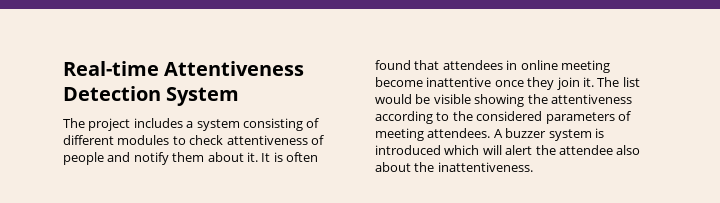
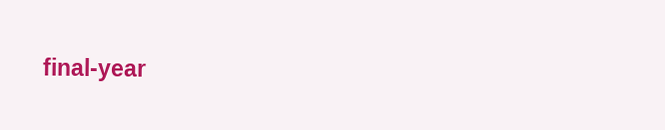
- Real-time Attentiveness Detection System
- The project includes a system consisting of different modules to check attentiveness of people and notify them about it. It is often found that attendees in online meeting become inattentive once they join it. The list would be visible showing the attentiveness according to the considered parameters of meeting attendees. A buzzer system is introduced which will alert the attendee also about the inattentiveness.
+ final-year

